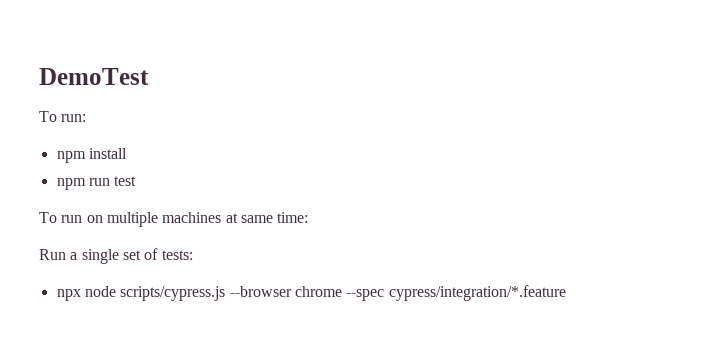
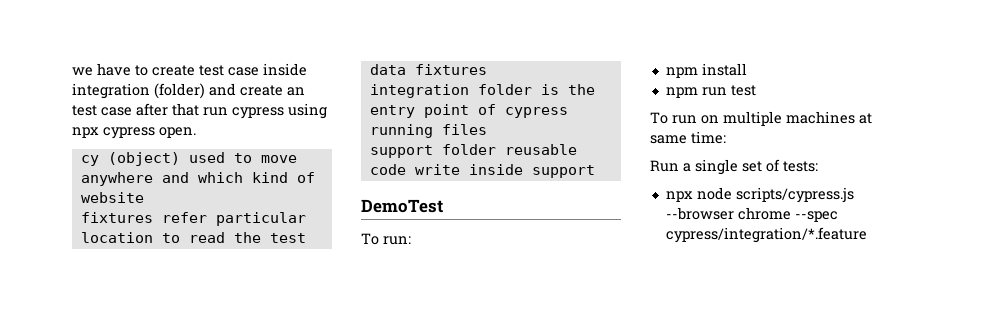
+ we have to create test case inside integration (folder) and create an test case after that run cypress using npx cypress open.
+ cy (object) used to move anywhere and which kind of website
+ fixtures refer particular location to read the test data fixtures
+ integration folder is the entry point of cypress running files
+ support folder reusable code write inside support

